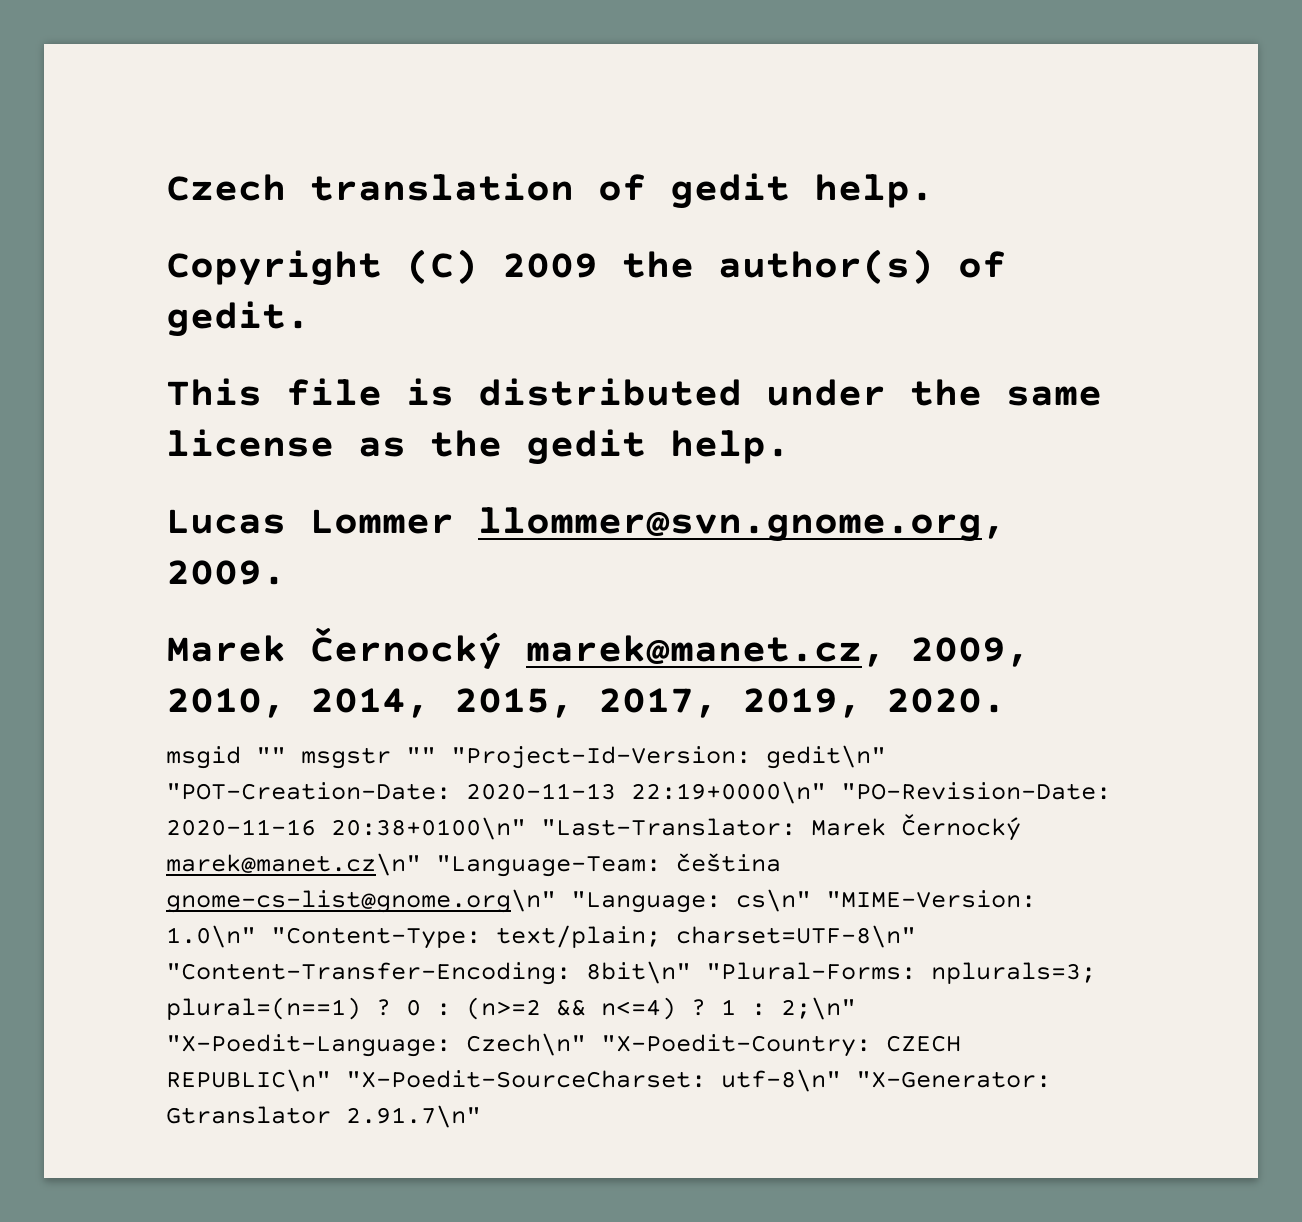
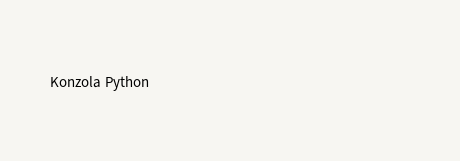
- Czech translation of gedit help.
- Copyright (C) 2009 the author(s) of gedit.
- This file is distributed under the same license as the gedit help.
- Lucas Lommer llommer@svn.gnome.org, 2009.
- Marek Černocký marek@manet.cz, 2009, 2010, 2014, 2015, 2017, 2019, 2020.
- msgid "" msgstr "" "Project-Id-Version: gedit\n" "POT-Creation-Date: 2020-11-13 22:19+0000\n" "PO-Revision-Date: 2020-11-16 20:38+0100\n" "Last-Translator: Marek Černocký marek@manet.cz\n" "Language-Team: čeština gnome-cs-list@gnome.org\n" "Language: cs\n" "MIME-Version: 1.0\n" "Content-Type: text/plain; charset=UTF-8\n" "Content-Transfer-Encoding: 8bit\n" "Plural-Forms: nplurals=3; plural=(n==1) ? 0 : (n>=2 && n<=4) ? 1 : 2;\n" "X-Poedit-Language: Czech\n" "X-Poedit-Country: CZECH REPUBLIC\n" "X-Poedit-SourceCharset: utf-8\n" "X-Generator: Gtranslator 2.91.7\n"
+ Konzola Python

